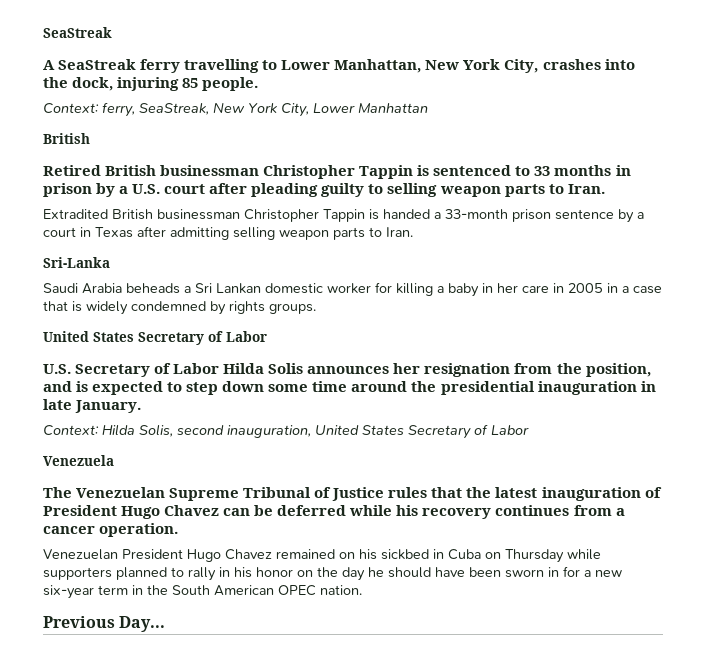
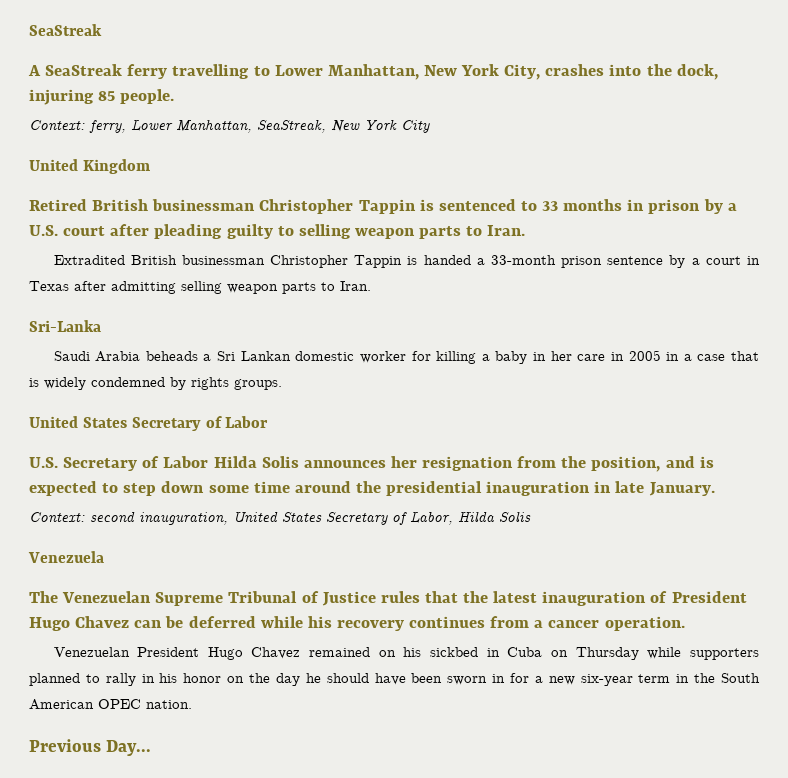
- Context: ferry, SeaStreak, New York City, Lower Manhattan
- British
+ Context: ferry, Lower Manhattan, SeaStreak, New York City
+ United Kingdom
- Context: Hilda Solis, second inauguration, United States Secretary of Labor
+ Context: second inauguration, United States Secretary of Labor, Hilda Solis

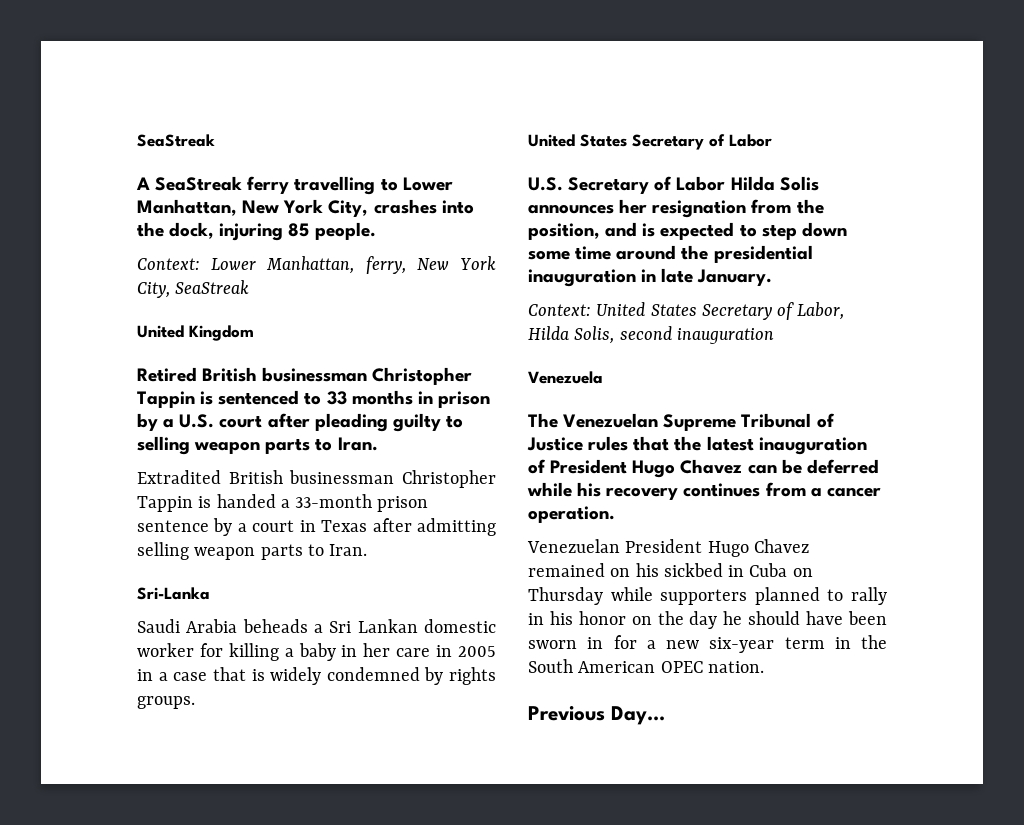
- Context: ferry, Lower Manhattan, SeaStreak, New York City
+ Context: Lower Manhattan, ferry, New York City, SeaStreak
- Context: second inauguration, United States Secretary of Labor, Hilda Solis
+ Context: United States Secretary of Labor, Hilda Solis, second inauguration

